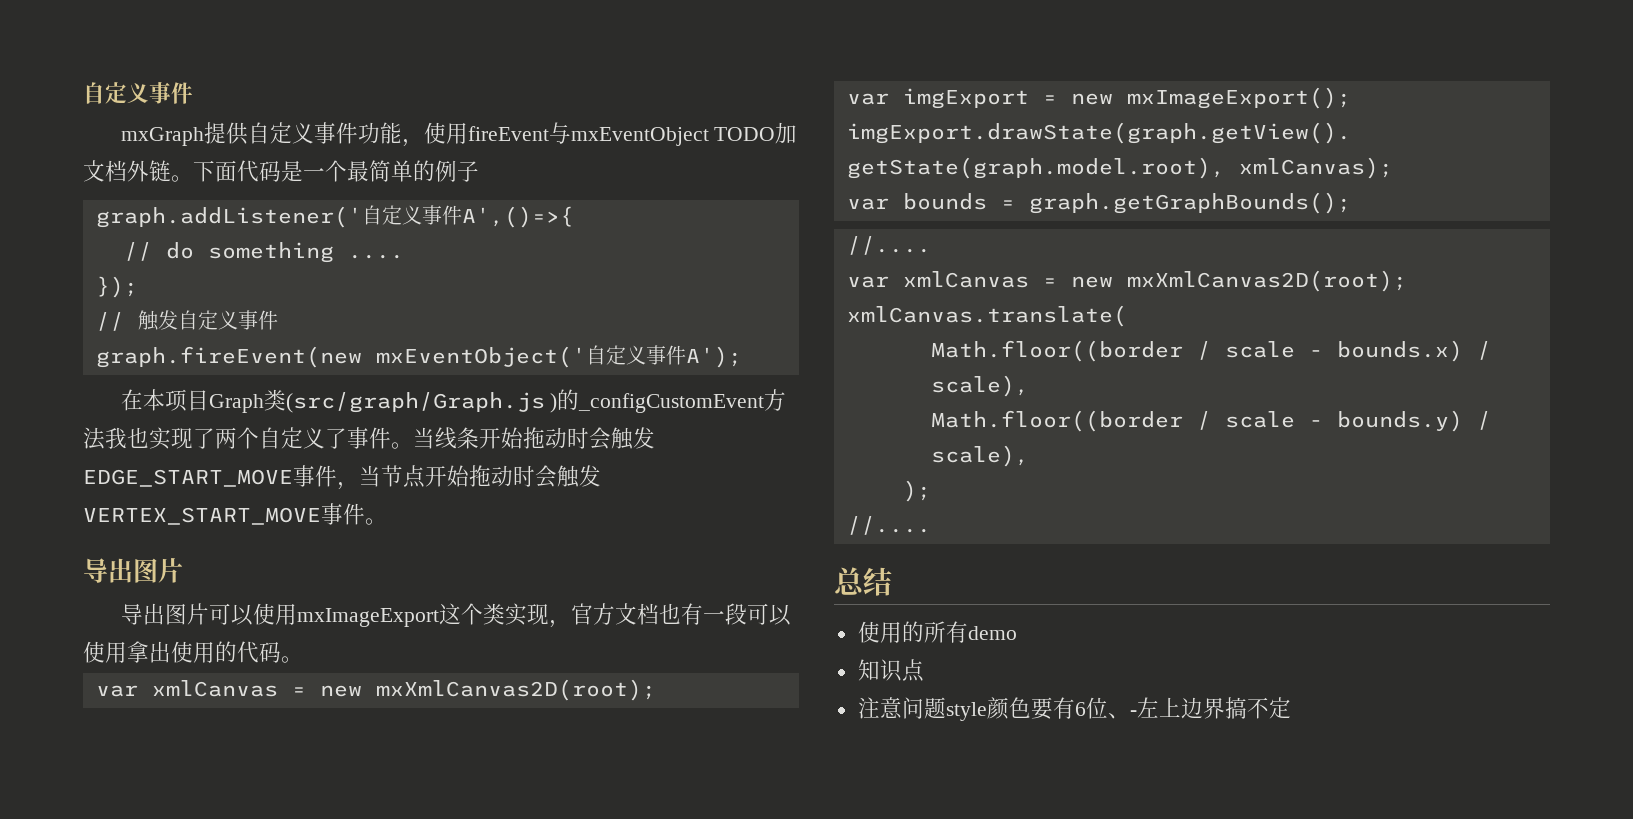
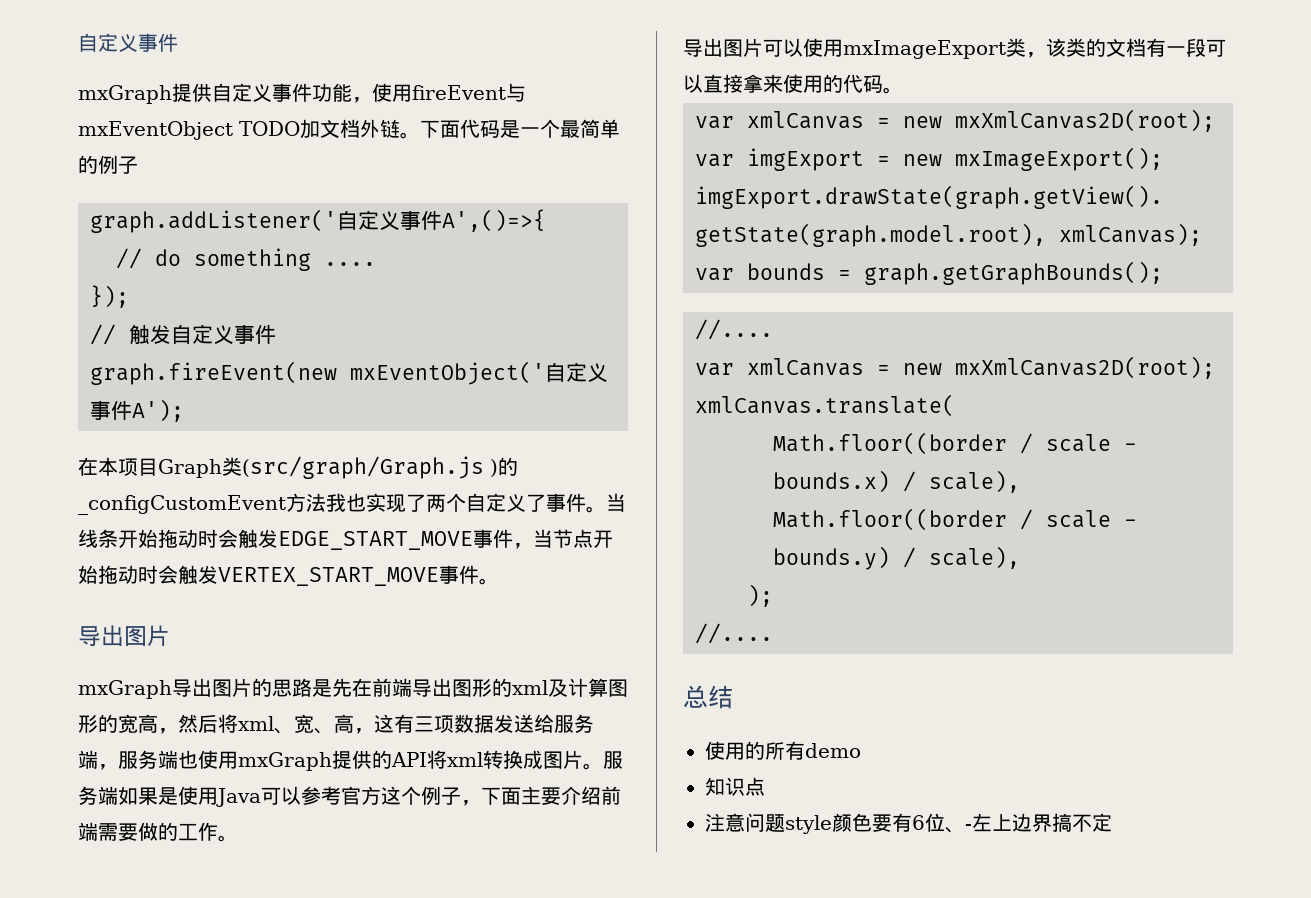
+ mxGraph导出图片的思路是先在前端导出图形的xml及计算图形的宽高，然后将xml、宽、高，这有三项数据发送给服务端，服务端也使用mxGraph提供的API将xml转换成图片。服务端如果是使用Java可以参考官方这个例子，下面主要介绍前端需要做的工作。
- 导出图片可以使用mxImageExport这个类实现，官方文档也有一段可以使用拿出使用的代码。
+ 导出图片可以使用mxImageExport类，该类的文档有一段可以直接拿来使用的代码。

